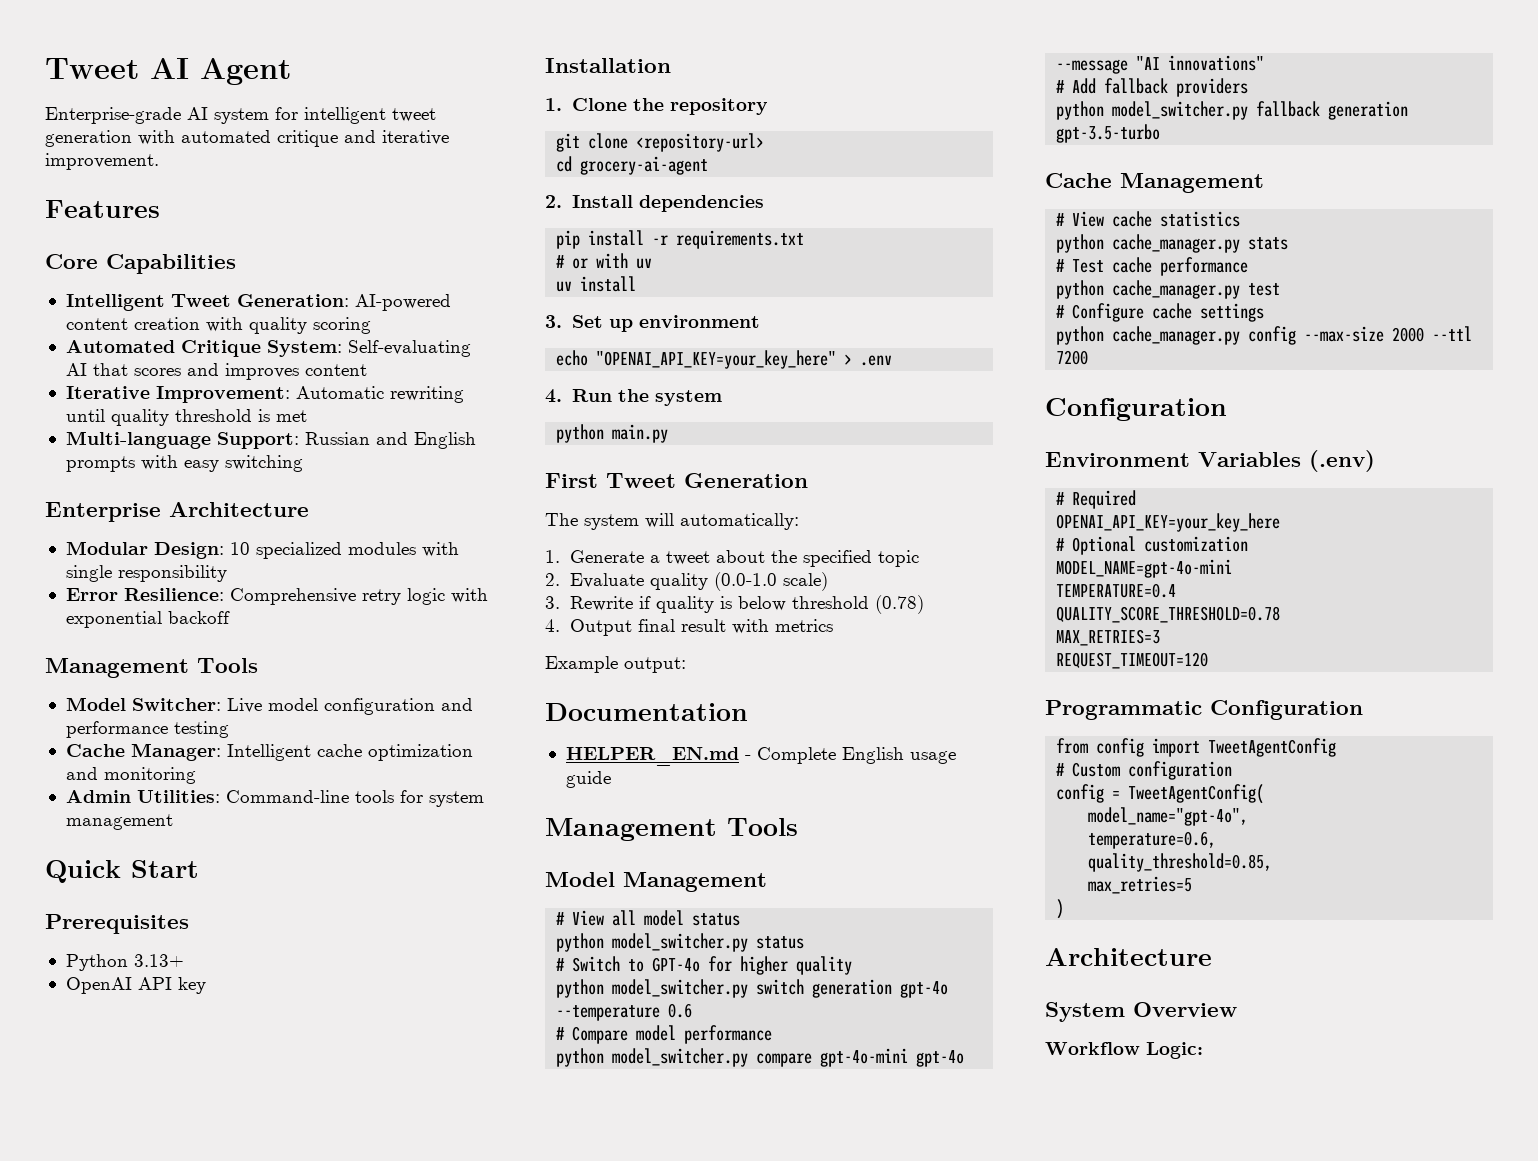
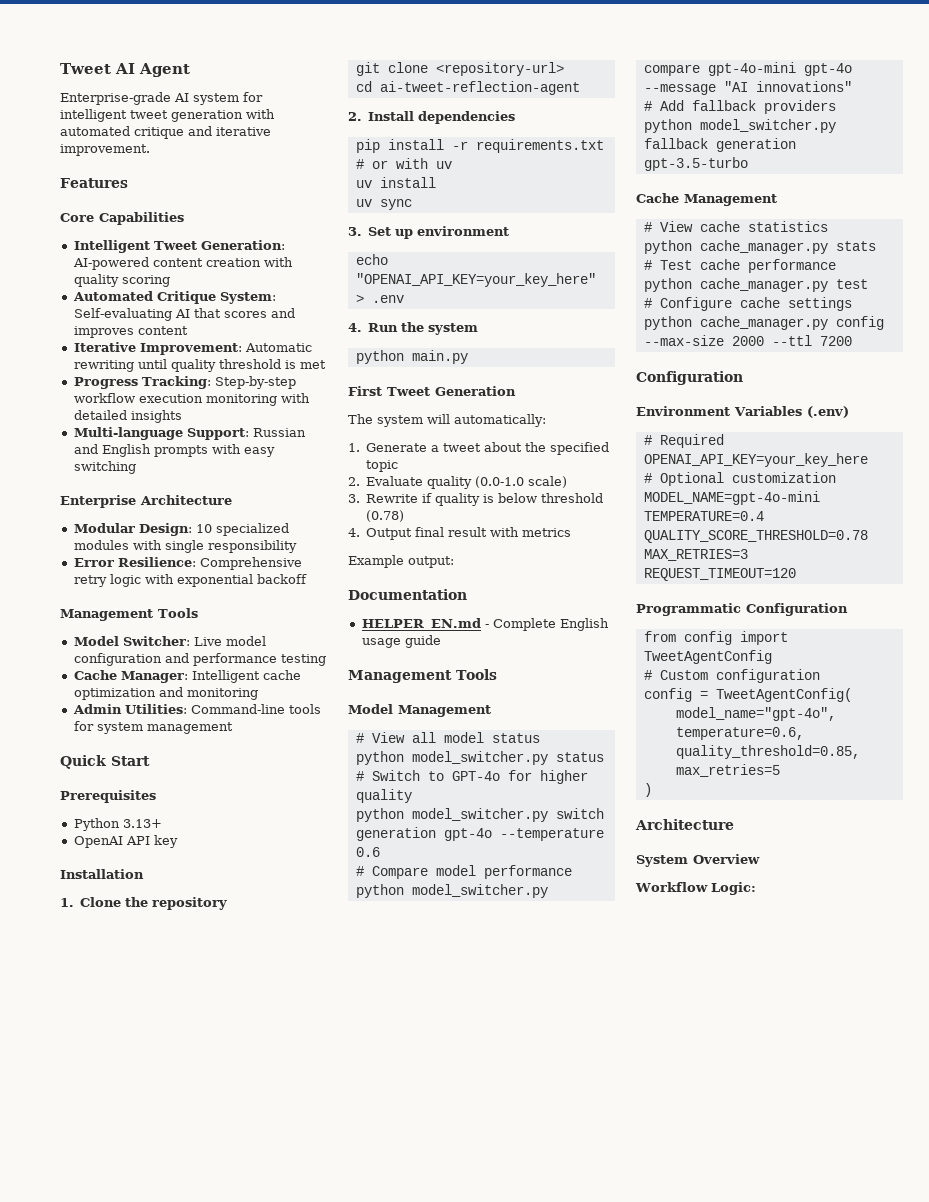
+ Progress Tracking: Step-by-step workflow execution monitoring with detailed insights
- cd grocery-ai-agent
+ cd ai-tweet-reflection-agent
+ uv sync

